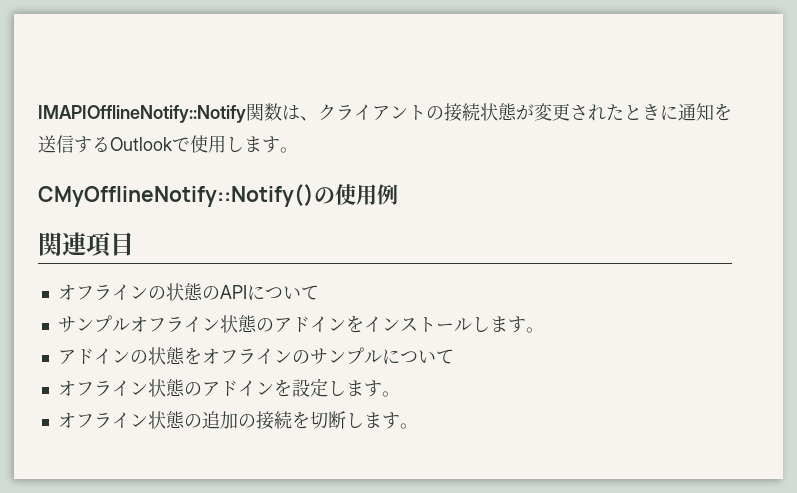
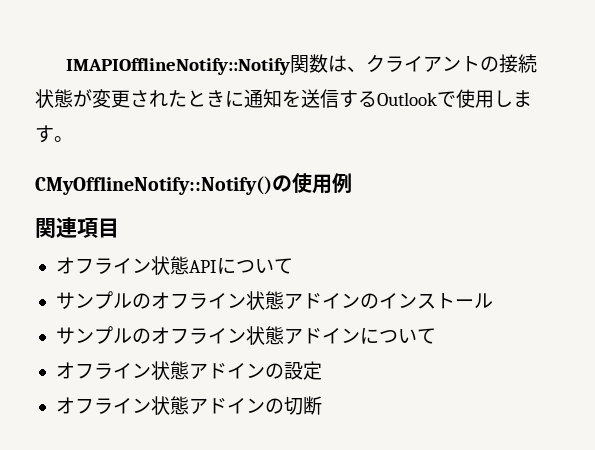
- オフラインの状態のAPIについて
+ オフライン状態APIについて
- サンプルオフライン状態のアドインをインストールします。
- アドインの状態をオフラインのサンプルについて
+ サンプルのオフライン状態アドインのインストール
+ サンプルのオフライン状態アドインについて
- オフライン状態のアドインを設定します。
- オフライン状態の追加の接続を切断します。
+ オフライン状態アドインの設定
+ オフライン状態アドインの切断

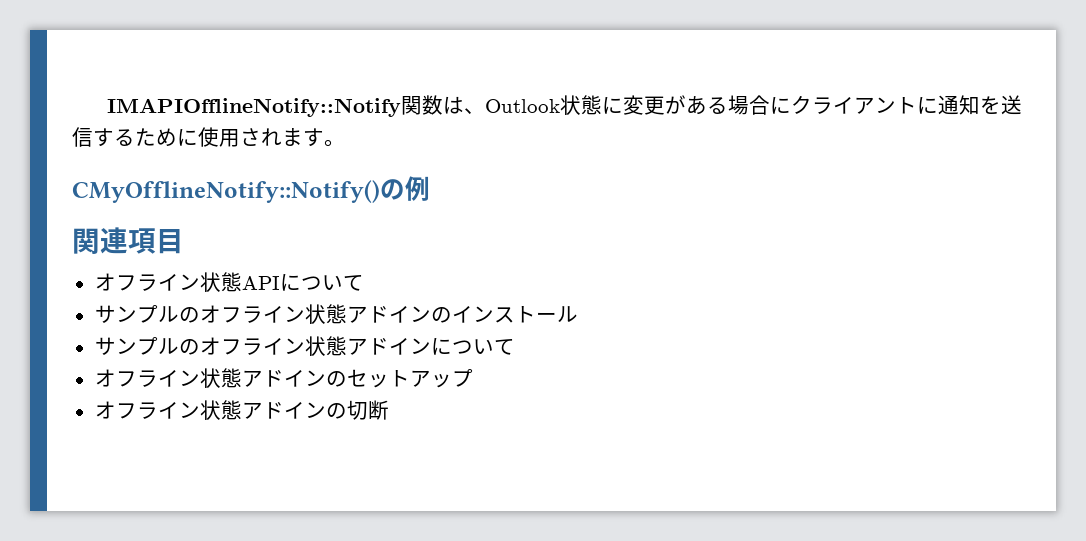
- IMAPIOfflineNotify::Notify関数は、クライアントの接続状態が変更されたときに通知を送信するOutlookで使用します。
+ IMAPIOfflineNotify::Notify関数は、Outlook状態に変更がある場合にクライアントに通知を送信するために使用されます。
- CMyOfflineNotify::Notify()の使用例
+ CMyOfflineNotify::Notify()の例
- オフライン状態アドインの設定
+ オフライン状態アドインのセットアップ

